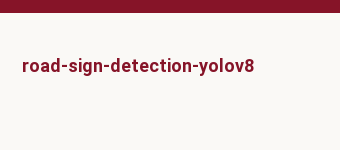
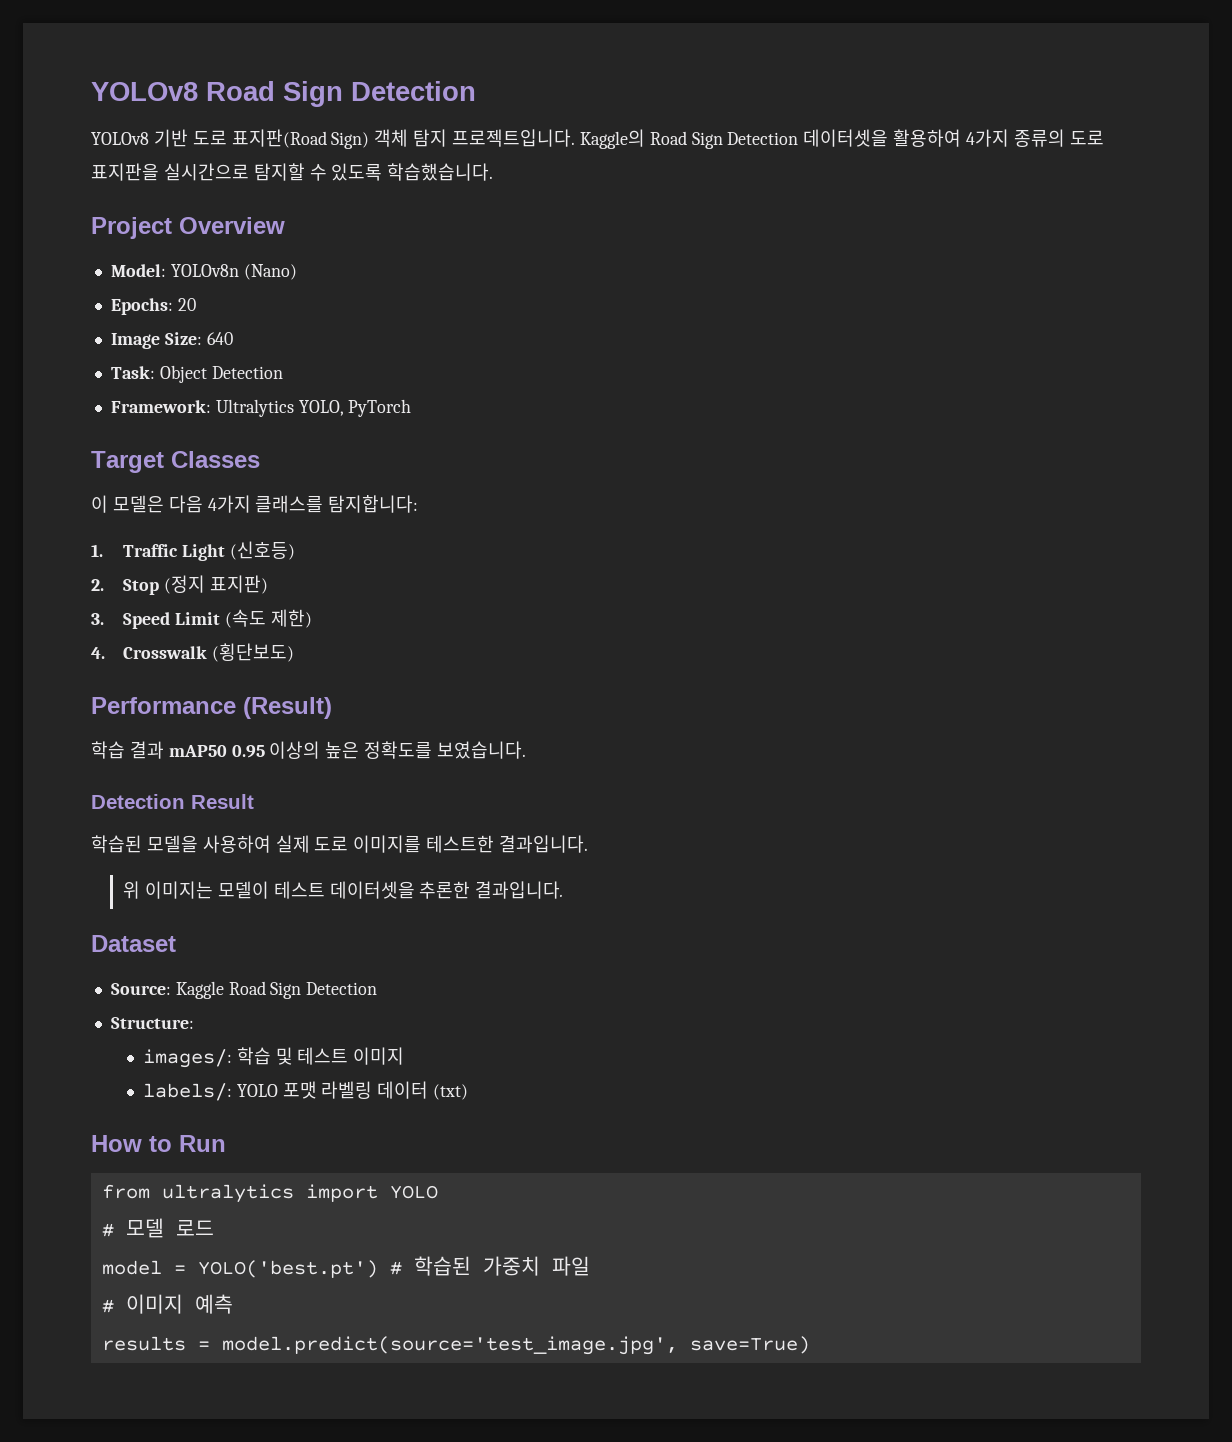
- road-sign-detection-yolov8
+ YOLOv8 Road Sign Detection
+ YOLOv8 기반 도로 표지판(Road Sign) 객체 탐지 프로젝트입니다. Kaggle의 Road Sign Detection 데이터셋을 활용하여 4가지 종류의 도로 표지판을 실시간으로 탐지할 수 있도록 학습했습니다.
+ Project Overview
+ Model: YOLOv8n (Nano)
+ Epochs: 20
+ Image Size: 640
+ Task: Object Detection
+ Framework: Ultralytics YOLO, PyTorch
+ Target Classes
+ 이 모델은 다음 4가지 클래스를 탐지합니다:
+ 1. Traffic Light (신호등)
+ 2. Stop (정지 표지판)
+ 3. Speed Limit (속도 제한)
+ 4. Crosswalk (횡단보도)
+ Performance (Result)
+ 학습 결과 mAP50 0.95 이상의 높은 정확도를 보였습니다.
+ Detection Result
+ 학습된 모델을 사용하여 실제 도로 이미지를 테스트한 결과입니다.
+ 위 이미지는 모델이 테스트 데이터셋을 추론한 결과입니다.
+ Dataset
+ Source: Kaggle Road Sign Detection
+ Structure:
+ images/: 학습 및 테스트 이미지
+ labels/: YOLO 포맷 라벨링 데이터 (txt)
+ How to Run
+ from ultralytics import YOLO
+ # 모델 로드
+ model = YOLO('best.pt') # 학습된 가중치 파일
+ # 이미지 예측
+ results = model.predict(source='test_image.jpg', save=True)

